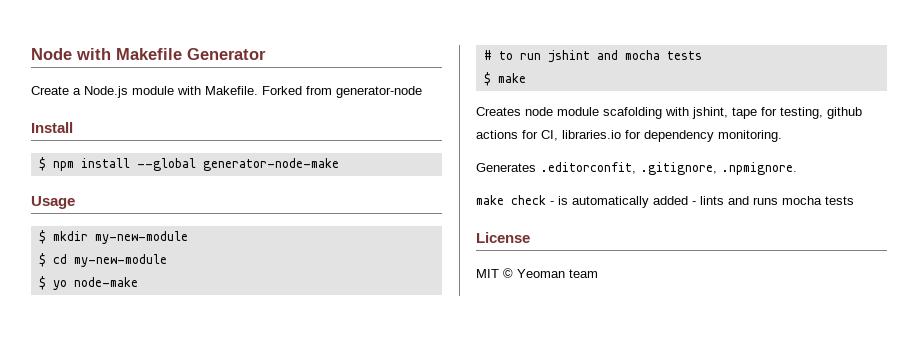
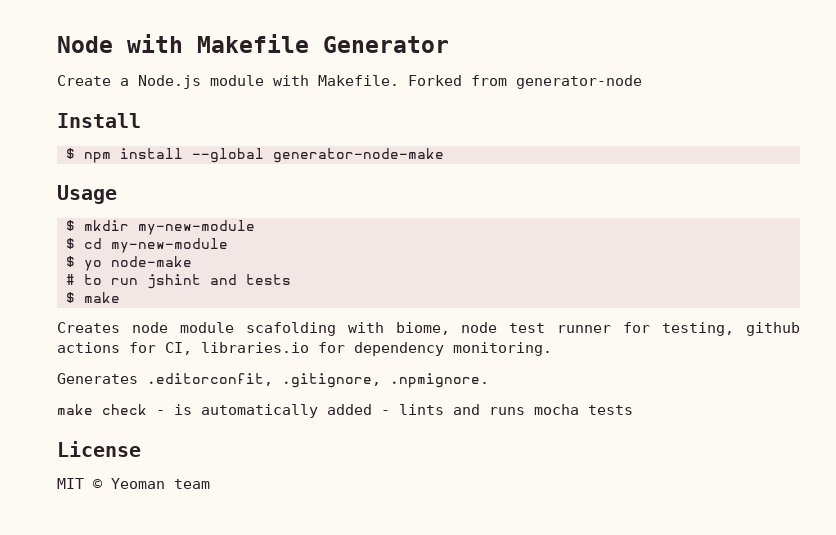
- # to run jshint and mocha tests
+ # to run jshint and tests
- Creates node module scafolding with jshint, tape for testing, github actions for CI, libraries.io for dependency monitoring.
+ Creates node module scafolding with biome, node test runner for testing, github actions for CI, libraries.io for dependency monitoring.

